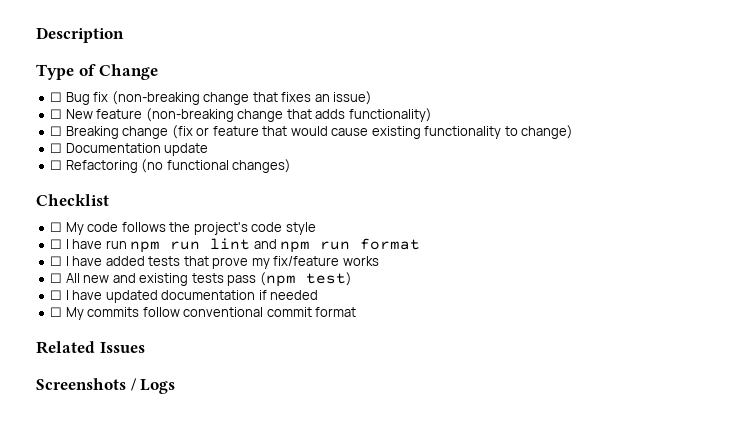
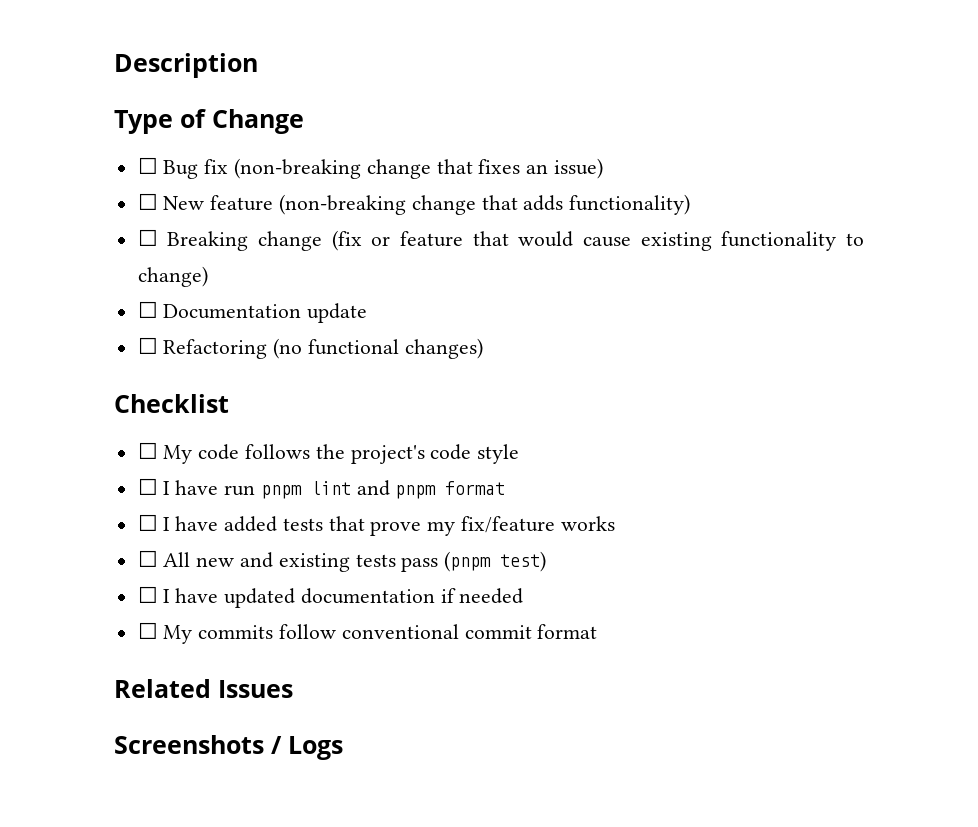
- ☐ I have run npm run lint and npm run format
+ ☐ I have run pnpm lint and pnpm format
- ☐ All new and existing tests pass (npm test)
+ ☐ All new and existing tests pass (pnpm test)

